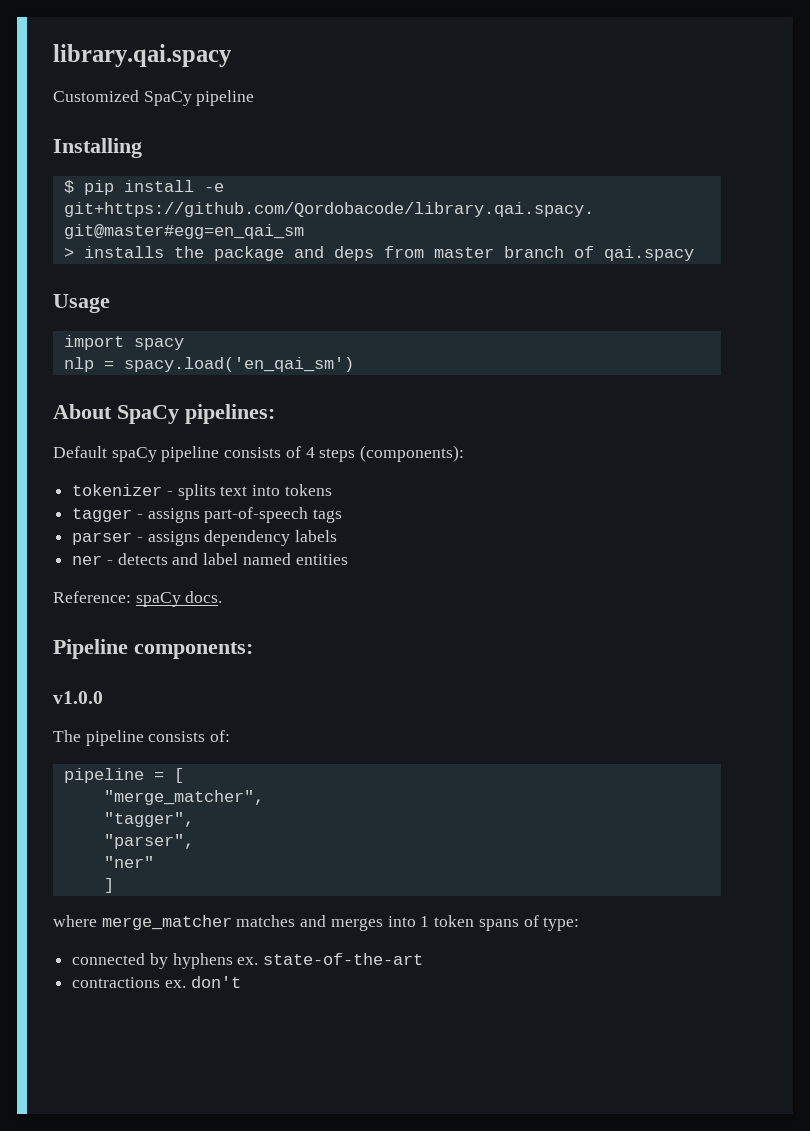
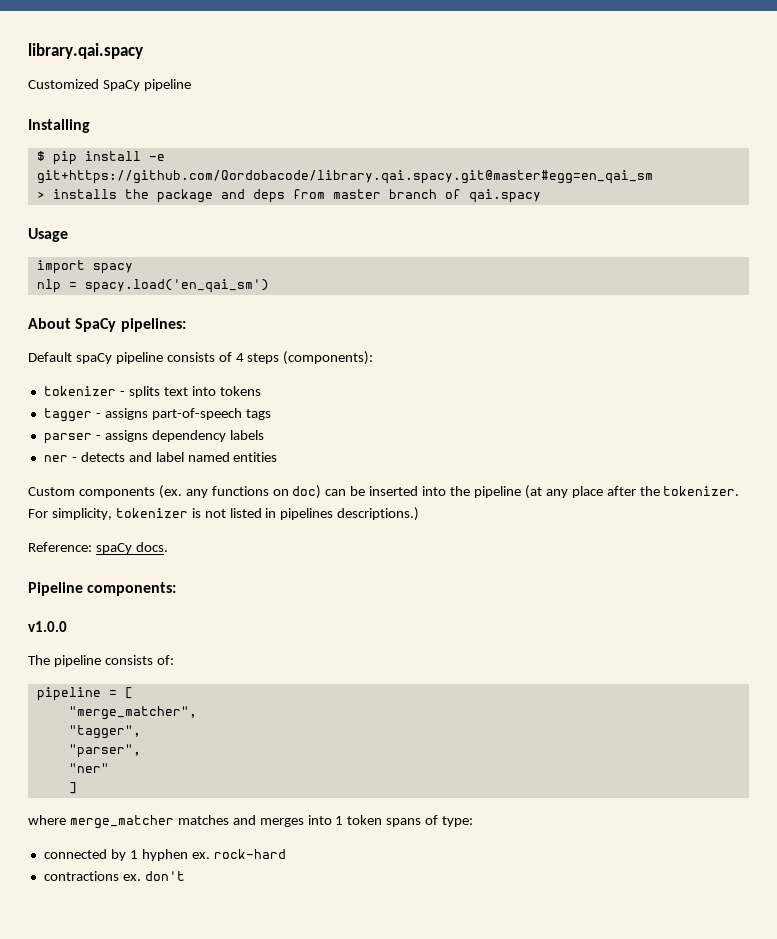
+ Custom components (ex. any functions on doc) can be inserted into the pipeline (at any place after the tokenizer. For simplicity, tokenizer is not listed in pipelines descriptions.)
- connected by hyphens ex. state-of-the-art
+ connected by 1 hyphen ex. rock-hard

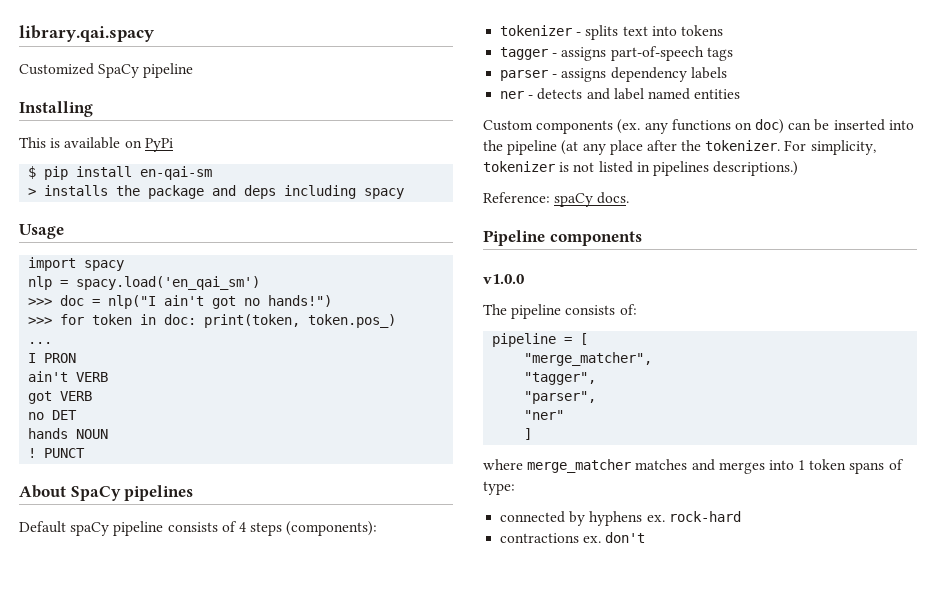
+ This is available on PyPi
- $ pip install -e git+https://github.com/Qordobacode/library.qai.spacy.git@master#egg=en_qai_sm
+ $ pip install en-qai-sm
- > installs the package and deps from master branch of qai.spacy
+ > installs the package and deps including spacy
+ >>> doc = nlp("I ain't got no hands!")
+ >>> for token in doc: print(token, token.pos_)
+ ...
+ I PRON
+ ain't VERB
+ got VERB
+ no DET
+ hands NOUN
+ ! PUNCT
- About SpaCy pipelines:
+ About SpaCy pipelines
- Pipeline components:
+ Pipeline components
- connected by 1 hyphen ex. rock-hard
+ connected by hyphens ex. rock-hard

